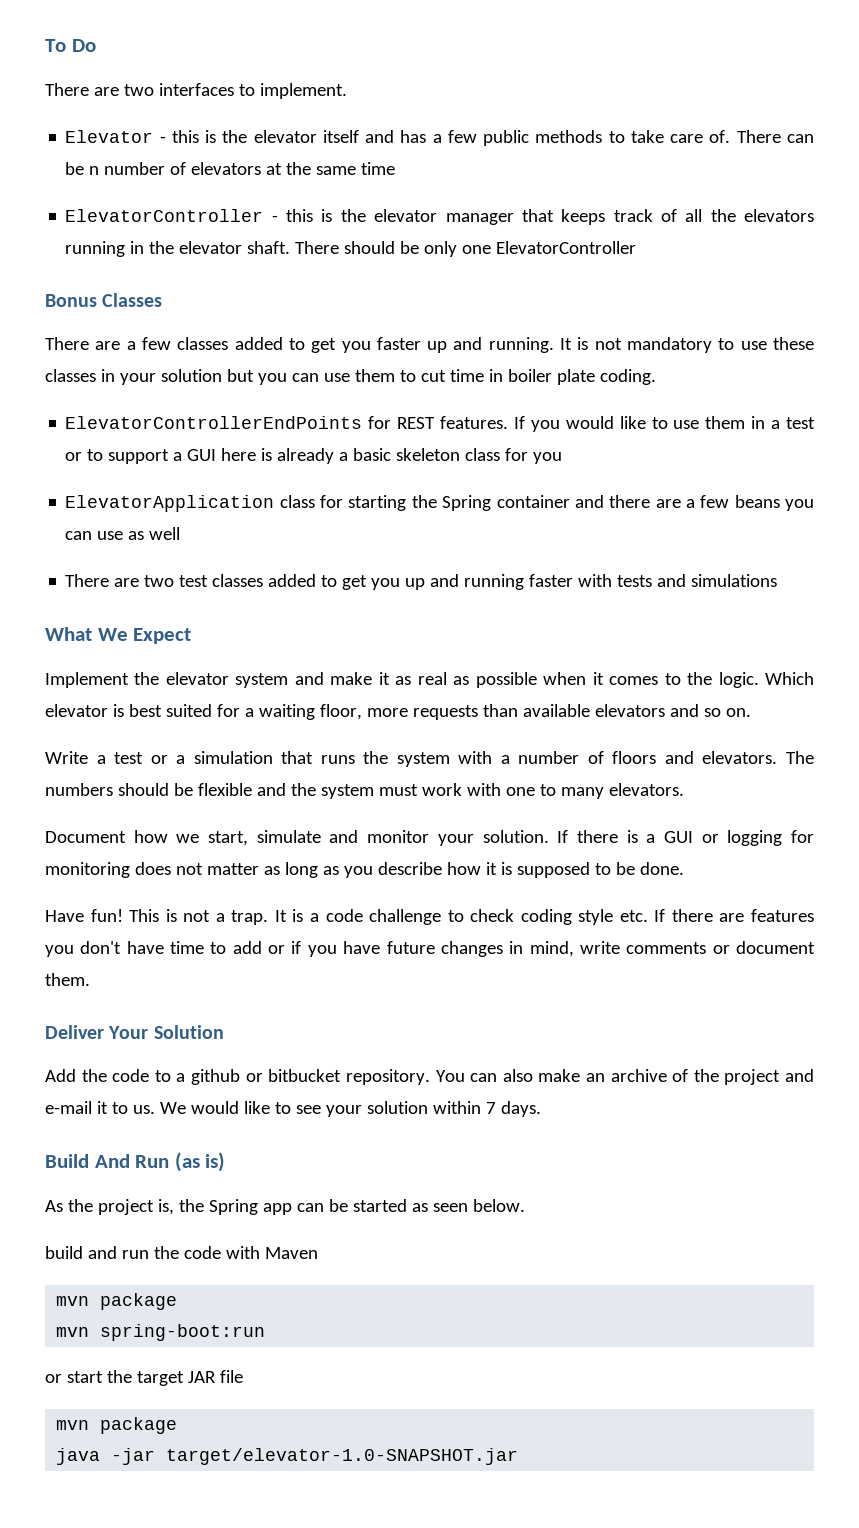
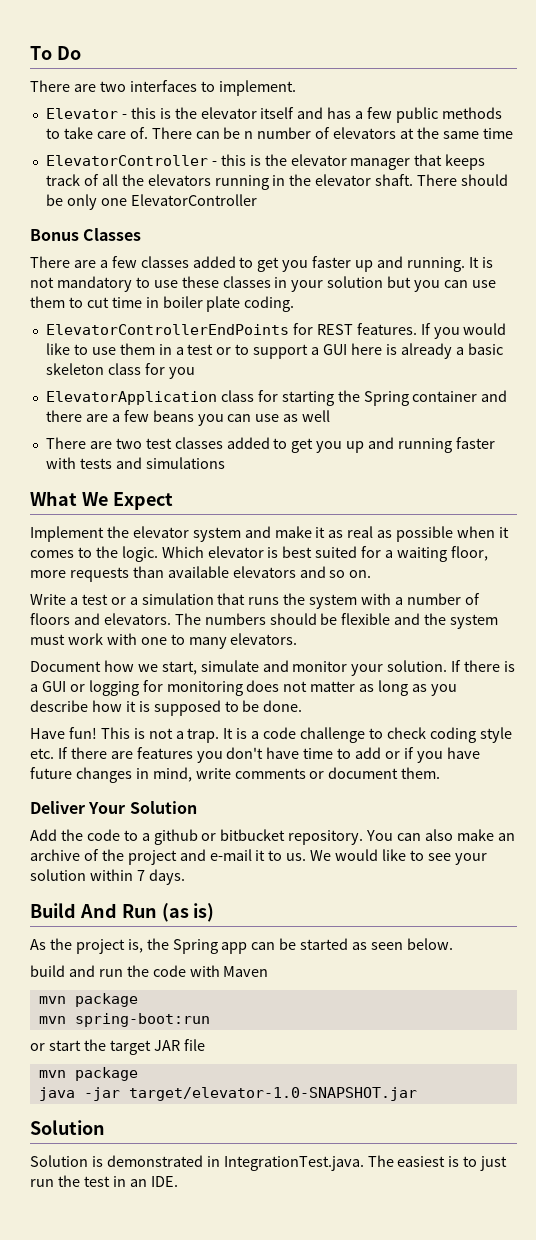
  java -jar target/elevator-1.0-SNAPSHOT.jar
+ Solution
+ Solution is demonstrated in IntegrationTest.java. The easiest is to just run the test in an IDE.

